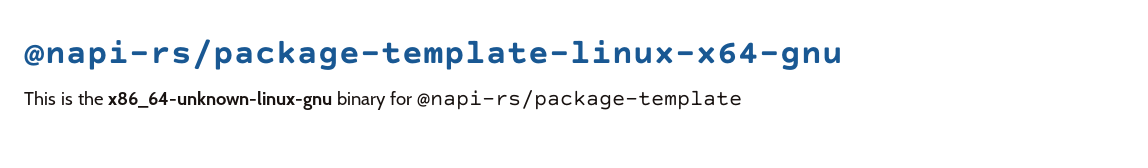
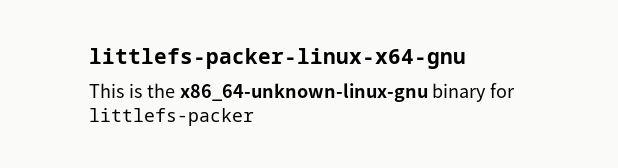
- @napi-rs/package-template-linux-x64-gnu
+ littlefs-packer-linux-x64-gnu
- This is the x86_64-unknown-linux-gnu binary for @napi-rs/package-template
+ This is the x86_64-unknown-linux-gnu binary for littlefs-packer

